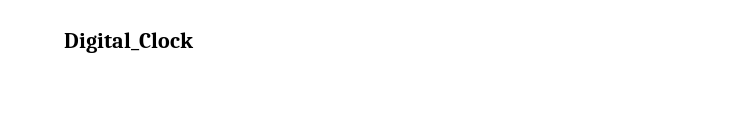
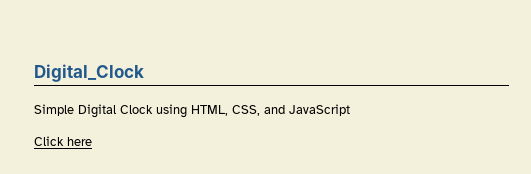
+ Simple Digital Clock using HTML, CSS, and JavaScript
+ Click here

